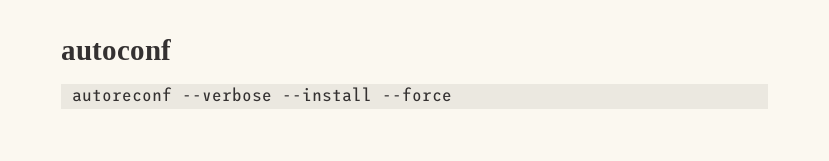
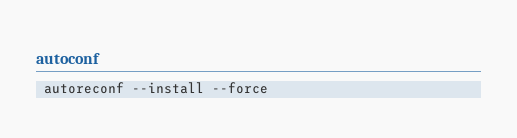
- autoreconf --verbose --install --force
+ autoreconf --install --force

